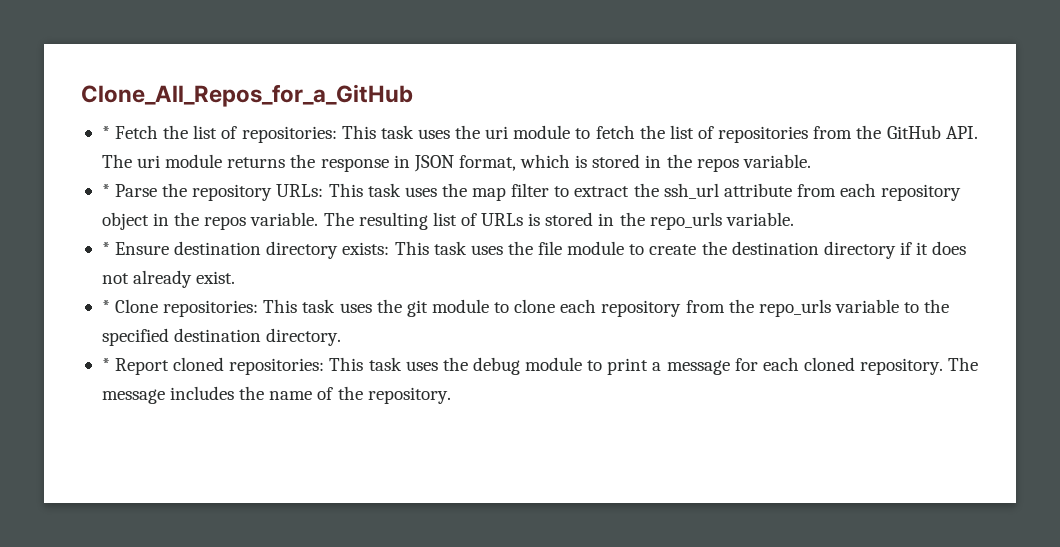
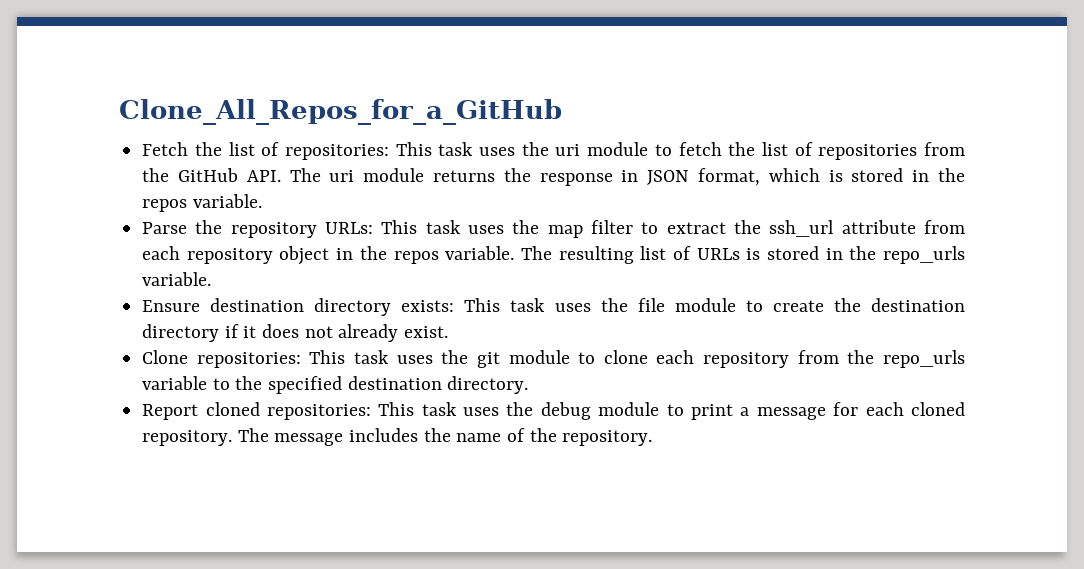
- * Fetch the list of repositories: This task uses the uri module to fetch the list of repositories from the GitHub API. The uri module returns the response in JSON format, which is stored in the repos variable.
+ Fetch the list of repositories: This task uses the uri module to fetch the list of repositories from the GitHub API. The uri module returns the response in JSON format, which is stored in the repos variable.
- * Parse the repository URLs: This task uses the map filter to extract the ssh_url attribute from each repository object in the repos variable.
+ Parse the repository URLs: This task uses the map filter to extract the ssh_url attribute from each repository object in the repos variable.
- * Ensure destination directory exists: This task uses the file module to create the destination directory if it does not already exist.
+ Ensure destination directory exists: This task uses the file module to create the destination directory if it does not already exist.
- * Clone repositories: This task uses the git module to clone each repository from the repo_urls variable to the specified destination directory.
+ Clone repositories: This task uses the git module to clone each repository from the repo_urls variable to the specified destination directory.
- * Report cloned repositories: This task uses the debug module to print a message for each cloned repository.
+ Report cloned repositories: This task uses the debug module to print a message for each cloned repository.

